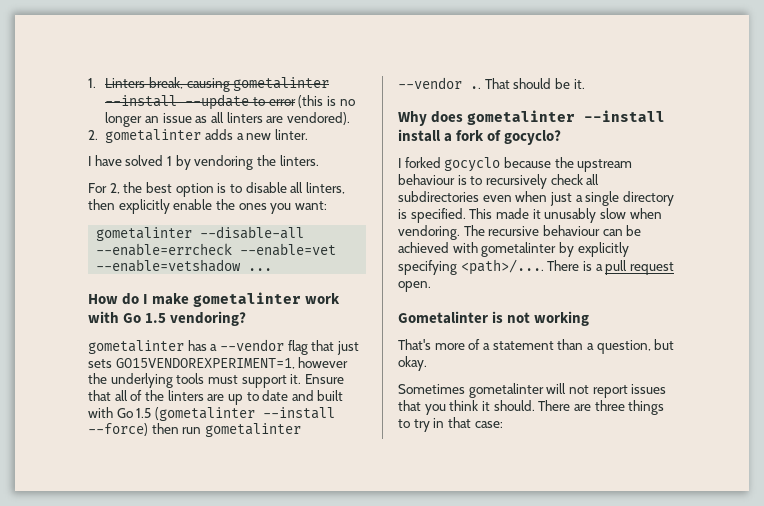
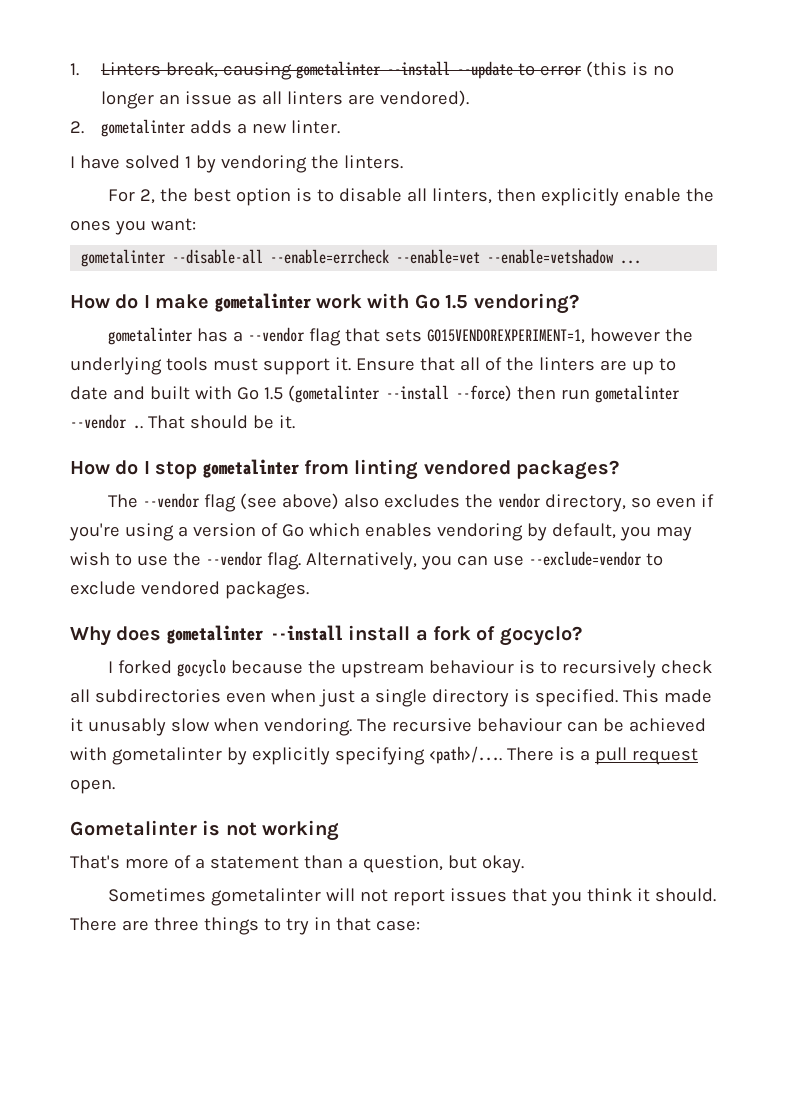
- gometalinter has a --vendor flag that just sets GO15VENDOREXPERIMENT=1, however the underlying tools must support it.
+ gometalinter has a --vendor flag that sets GO15VENDOREXPERIMENT=1, however the underlying tools must support it.
+ How do I stop gometalinter from linting vendored packages?
+ The --vendor flag (see above) also excludes the vendor directory, so even if you're using a version of Go which enables vendoring by default, you may wish to use the --vendor flag. Alternatively, you can use --exclude=vendor to exclude vendored packages.

